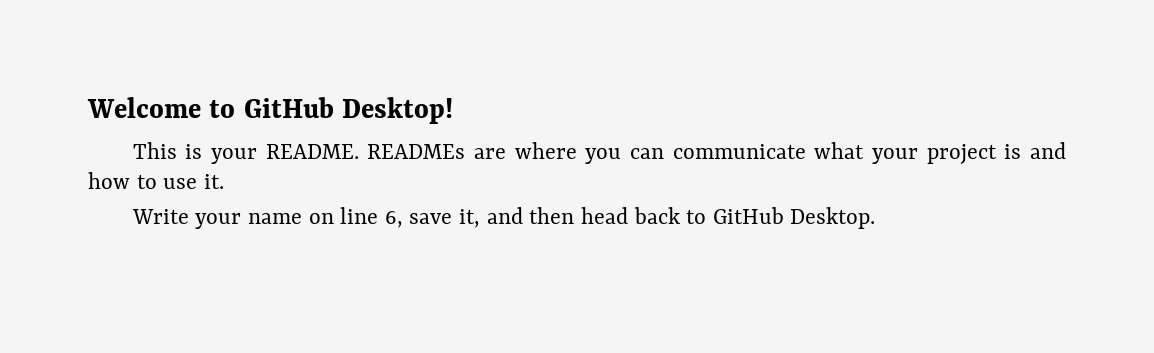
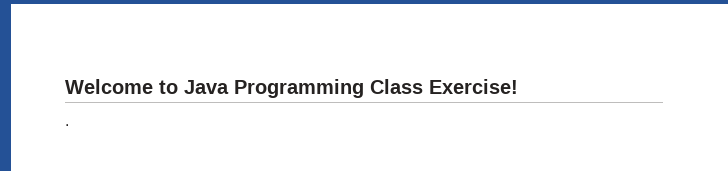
- Welcome to GitHub Desktop!
- This is your README. READMEs are where you can communicate what your project is and how to use it.
- Write your name on line 6, save it, and then head back to GitHub Desktop.
+ Welcome to Java Programming Class Exercise!
+ .

